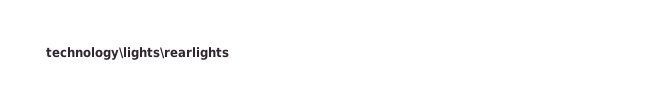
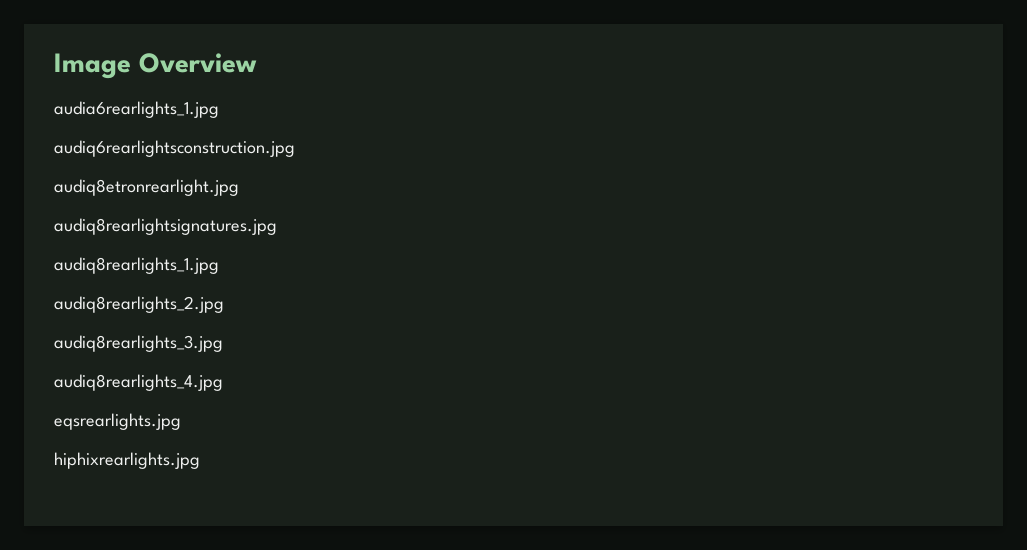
- technology\lights\rearlights
+ Image Overview
+ audia6rearlights_1.jpg
+ audiq6rearlightsconstruction.jpg
+ audiq8etronrearlight.jpg
+ audiq8rearlightsignatures.jpg
+ audiq8rearlights_1.jpg
+ audiq8rearlights_2.jpg
+ audiq8rearlights_3.jpg
+ audiq8rearlights_4.jpg
+ eqsrearlights.jpg
+ hiphixrearlights.jpg

